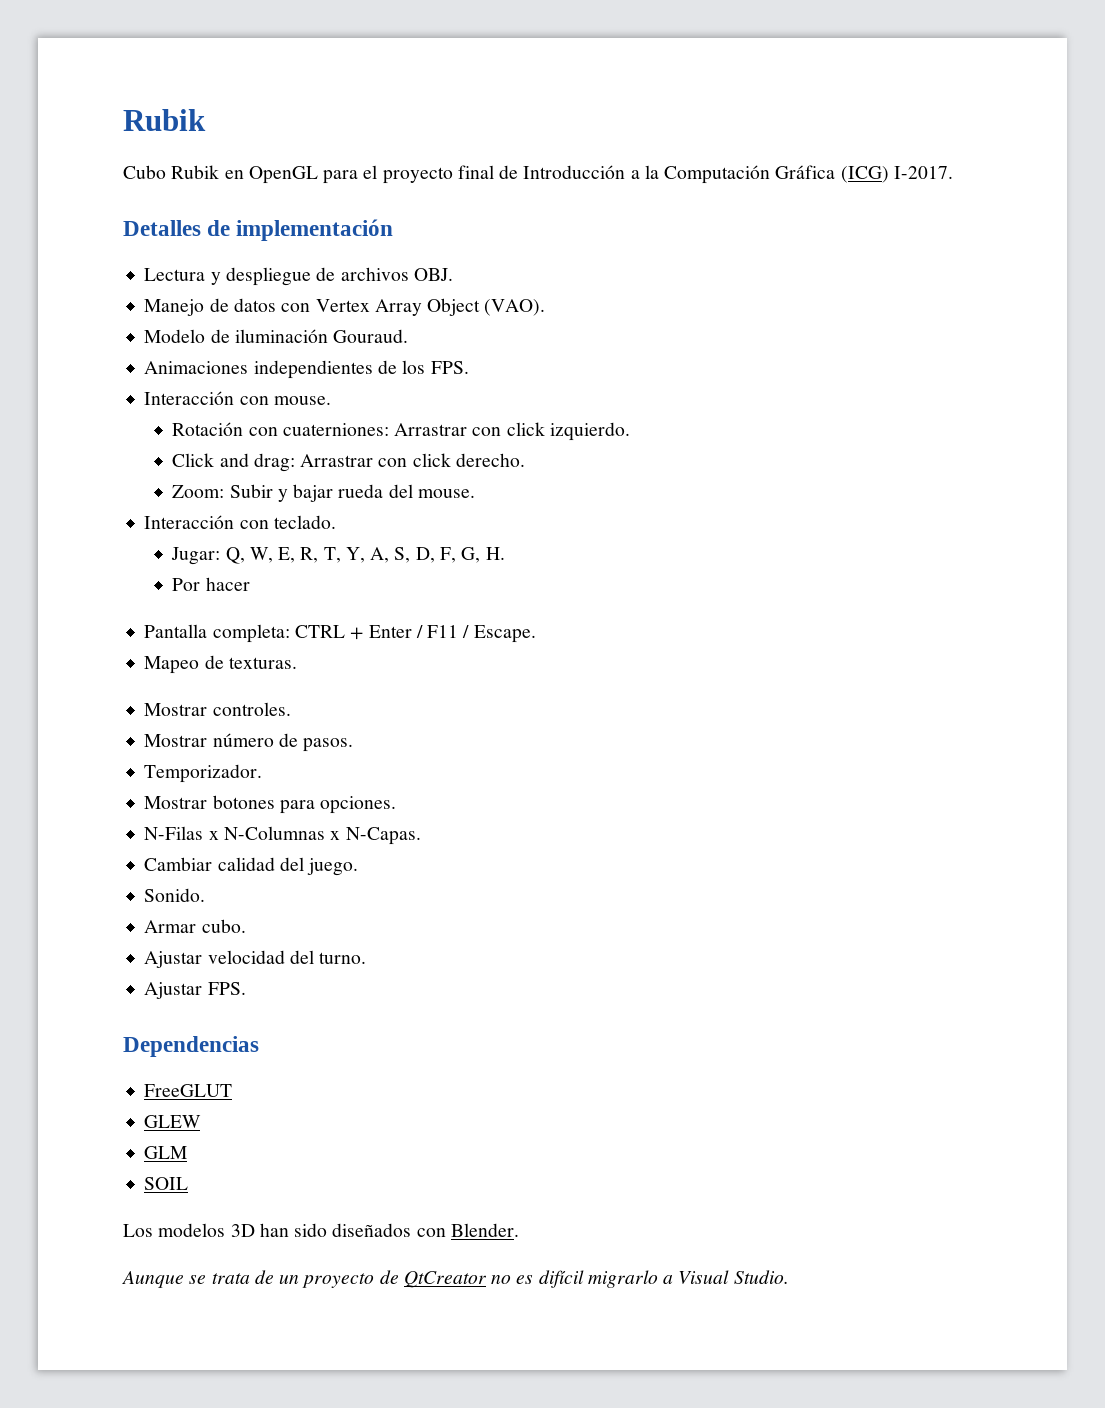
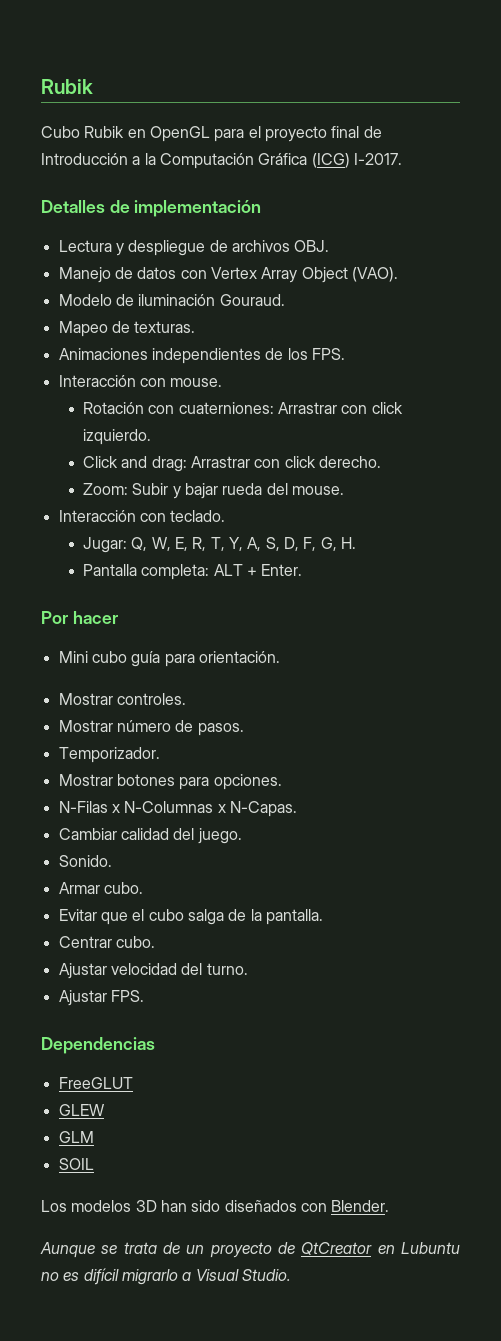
+ Mapeo de texturas.
+ Pantalla completa: ALT + Enter.
  Por hacer
- Pantalla completa: CTRL + Enter / F11 / Escape.
- Mapeo de texturas.
+ Mini cubo guía para orientación.
+ Evitar que el cubo salga de la pantalla.
+ Centrar cubo.
- Aunque se trata de un proyecto de QtCreator no es difícil migrarlo a Visual Studio.
+ Aunque se trata de un proyecto de QtCreator en Lubuntu no es difícil migrarlo a Visual Studio.

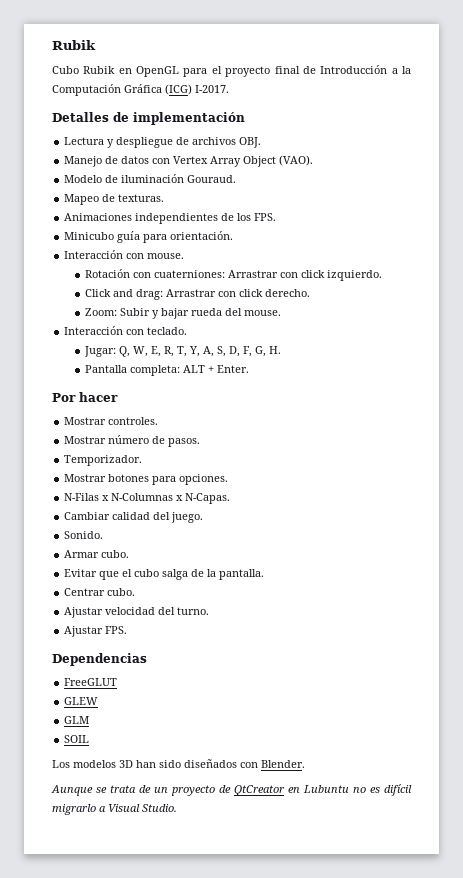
+ Minicubo guía para orientación.
- Mini cubo guía para orientación.

